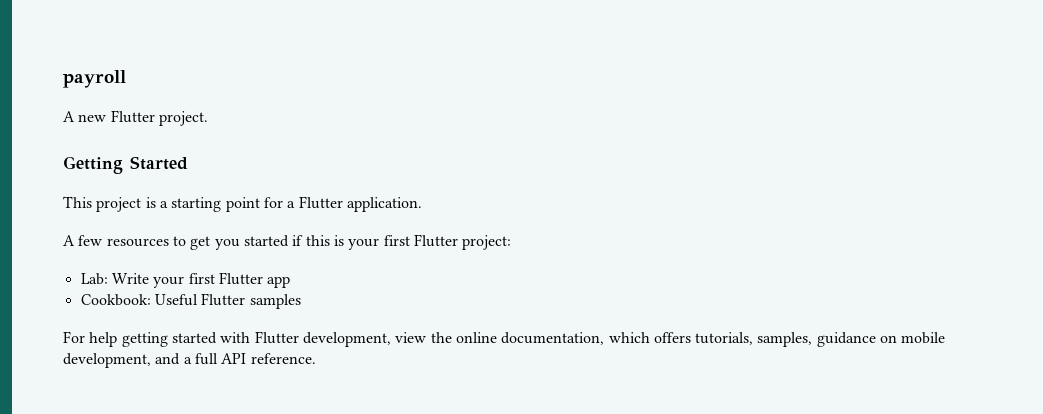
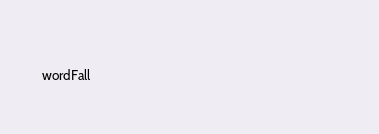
- payroll
- A new Flutter project.
- Getting Started
- This project is a starting point for a Flutter application.
- A few resources to get you started if this is your first Flutter project:
- Lab: Write your first Flutter app
- Cookbook: Useful Flutter samples
- For help getting started with Flutter development, view the online documentation, which offers tutorials, samples, guidance on mobile development, and a full API reference.
+ wordFall

